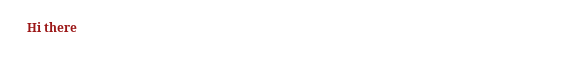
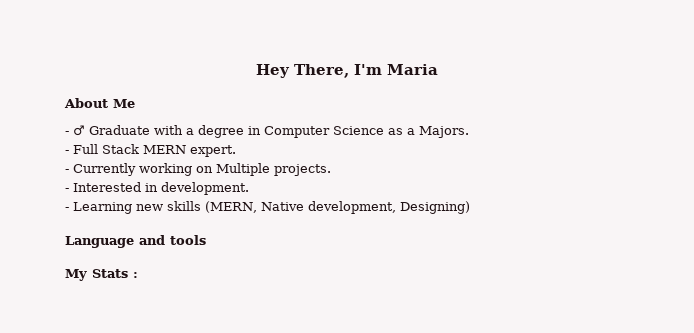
- Hi there
+ Hey There, I'm Maria
+ About Me
+ - ♂ Graduate with a degree in Computer Science as a Majors.
+ - Full Stack MERN expert.
+ - Currently working on Multiple projects.
+ - Interested in development.
+ - Learning new skills (MERN, Native development, Designing)
+ Language and tools
+ My Stats :

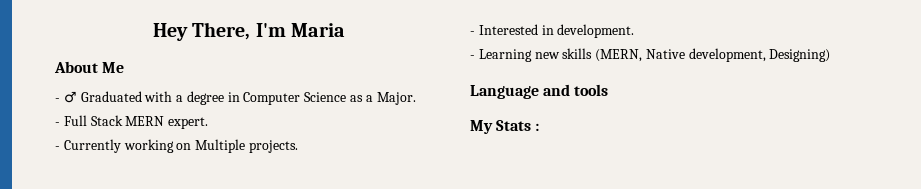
- - ♂ Graduate with a degree in Computer Science as a Majors.
+ - ♂ Graduated with a degree in Computer Science as a Major.

